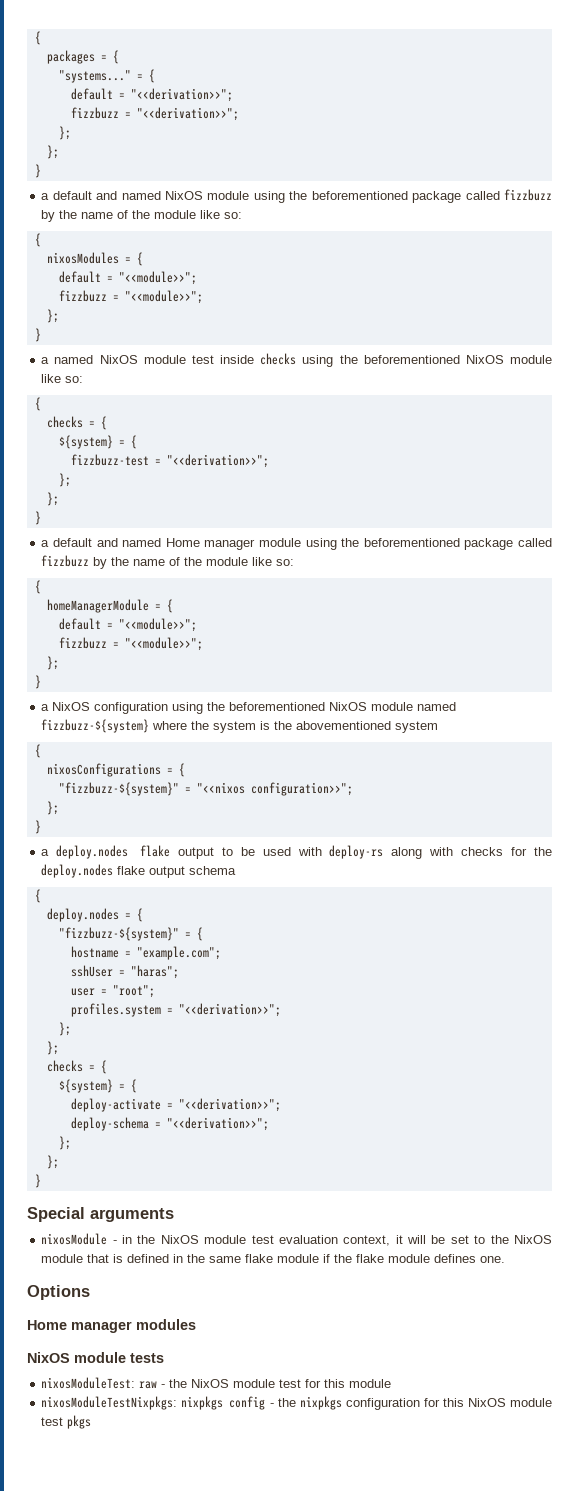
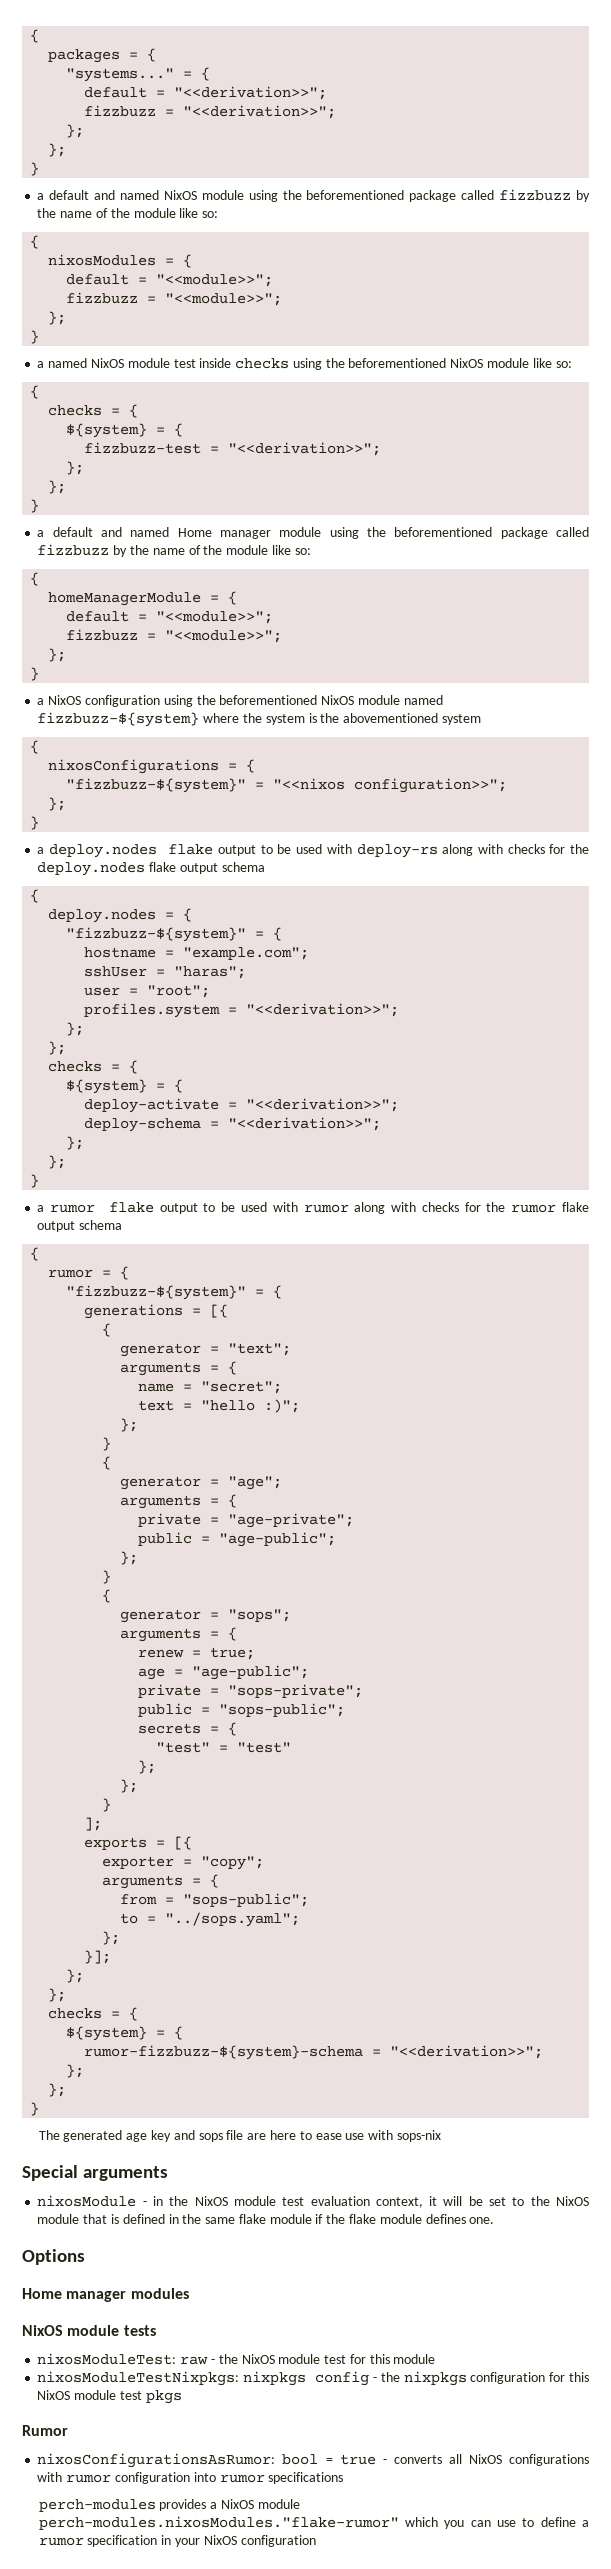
+ a rumor flake output to be used with rumor along with checks for the rumor flake output schema
+ {
+ rumor = {
+ "fizzbuzz-${system}" = {
+ generations = [{
+ {
+ generator = "text";
+ arguments = {
+ name = "secret";
+ text = "hello :)";
+ };
+ }
+ {
+ generator = "age";
+ arguments = {
+ private = "age-private";
+ public = "age-public";
+ };
+ }
+ {
+ generator = "sops";
+ arguments = {
+ renew = true;
+ age = "age-public";
+ private = "sops-private";
+ public = "sops-public";
+ secrets = {
+ "test" = "test"
+ };
+ };
+ }
+ ];
+ exports = [{
+ exporter = "copy";
+ arguments = {
+ from = "sops-public";
+ to = "../sops.yaml";
+ };
+ }];
+ };
+ };
+ checks = {
+ ${system} = {
+ rumor-fizzbuzz-${system}-schema = "<<derivation>>";
+ };
+ };
+ }
+ The generated age key and sops file are here to ease use with sops-nix
+ Rumor
+ nixosConfigurationsAsRumor: bool = true - converts all NixOS configurations with rumor configuration into rumor specifications
+ perch-modules provides a NixOS module perch-modules.nixosModules."flake-rumor" which you can use to define a rumor specification in your NixOS configuration

